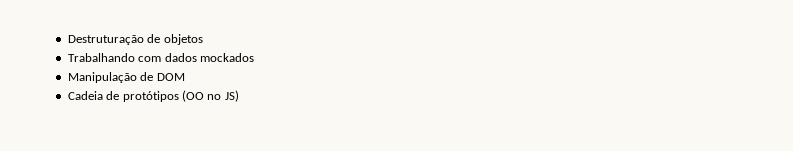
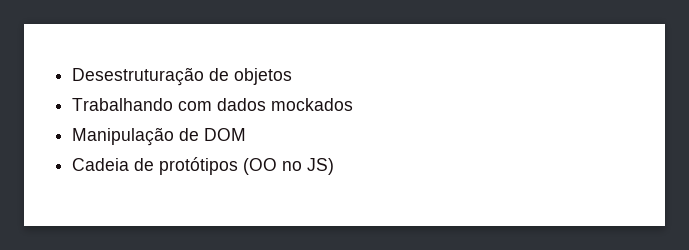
- Destruturação de objetos
+ Desestruturação de objetos

